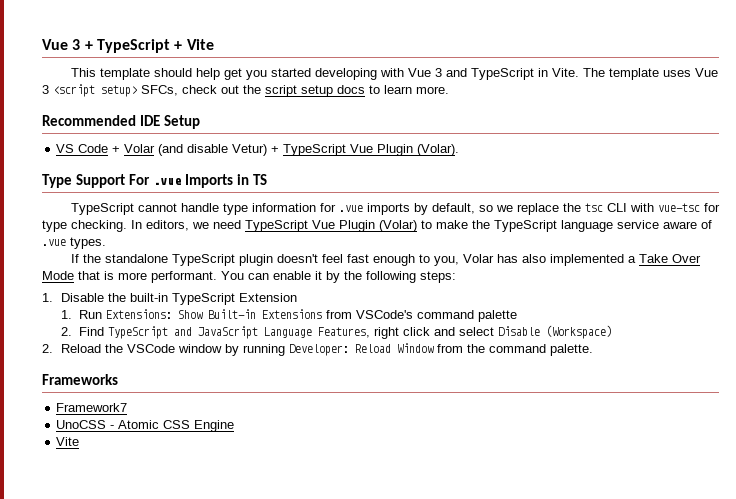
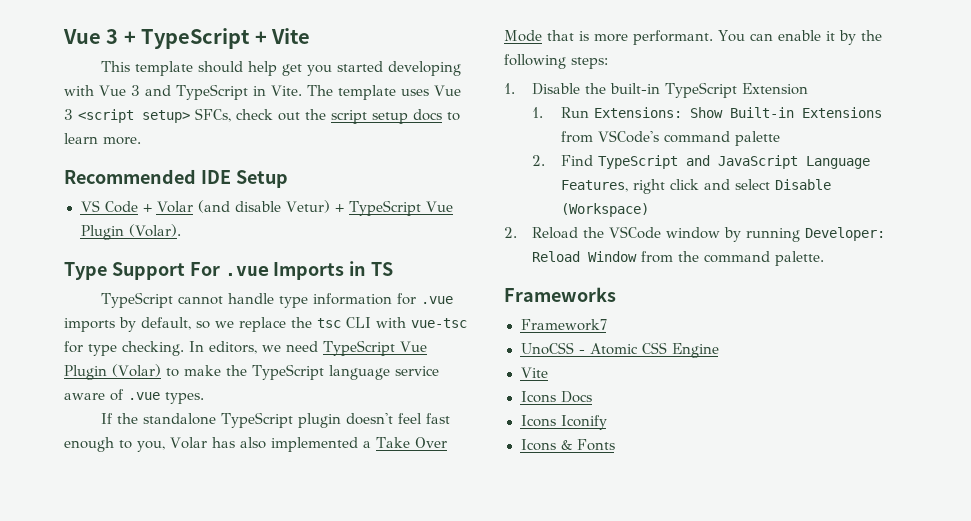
+ Icons Docs
+ Icons Iconify
+ Icons & Fonts

